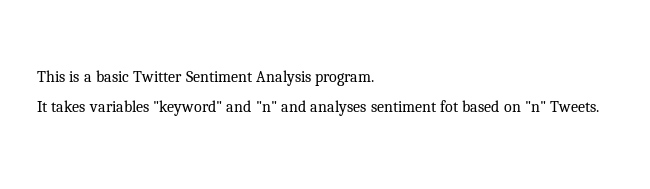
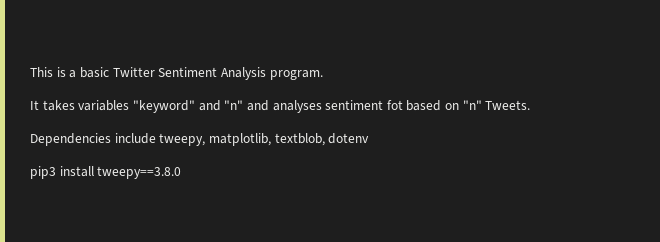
+ Dependencies include tweepy, matplotlib, textblob, dotenv
+ pip3 install tweepy==3.8.0

